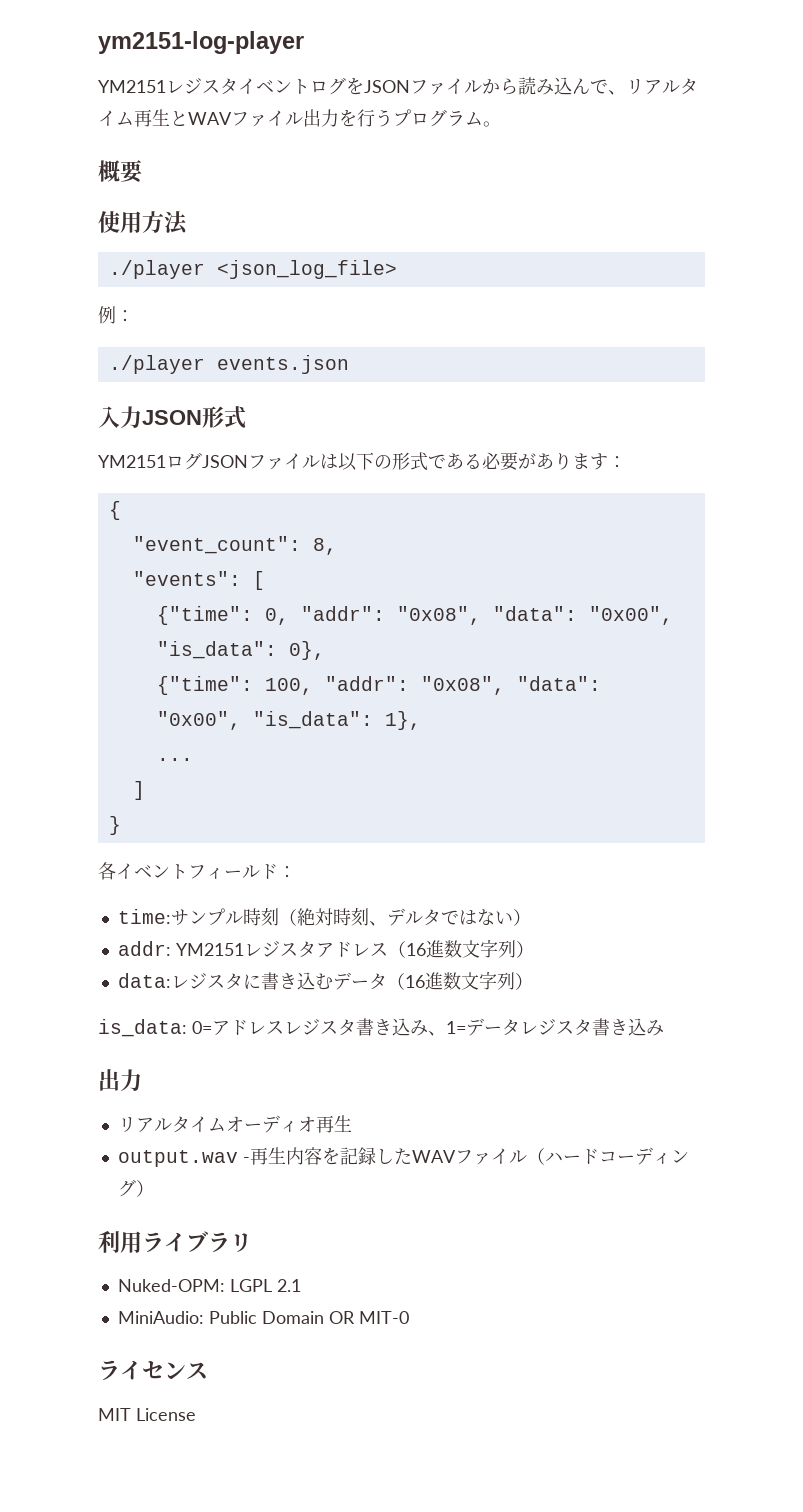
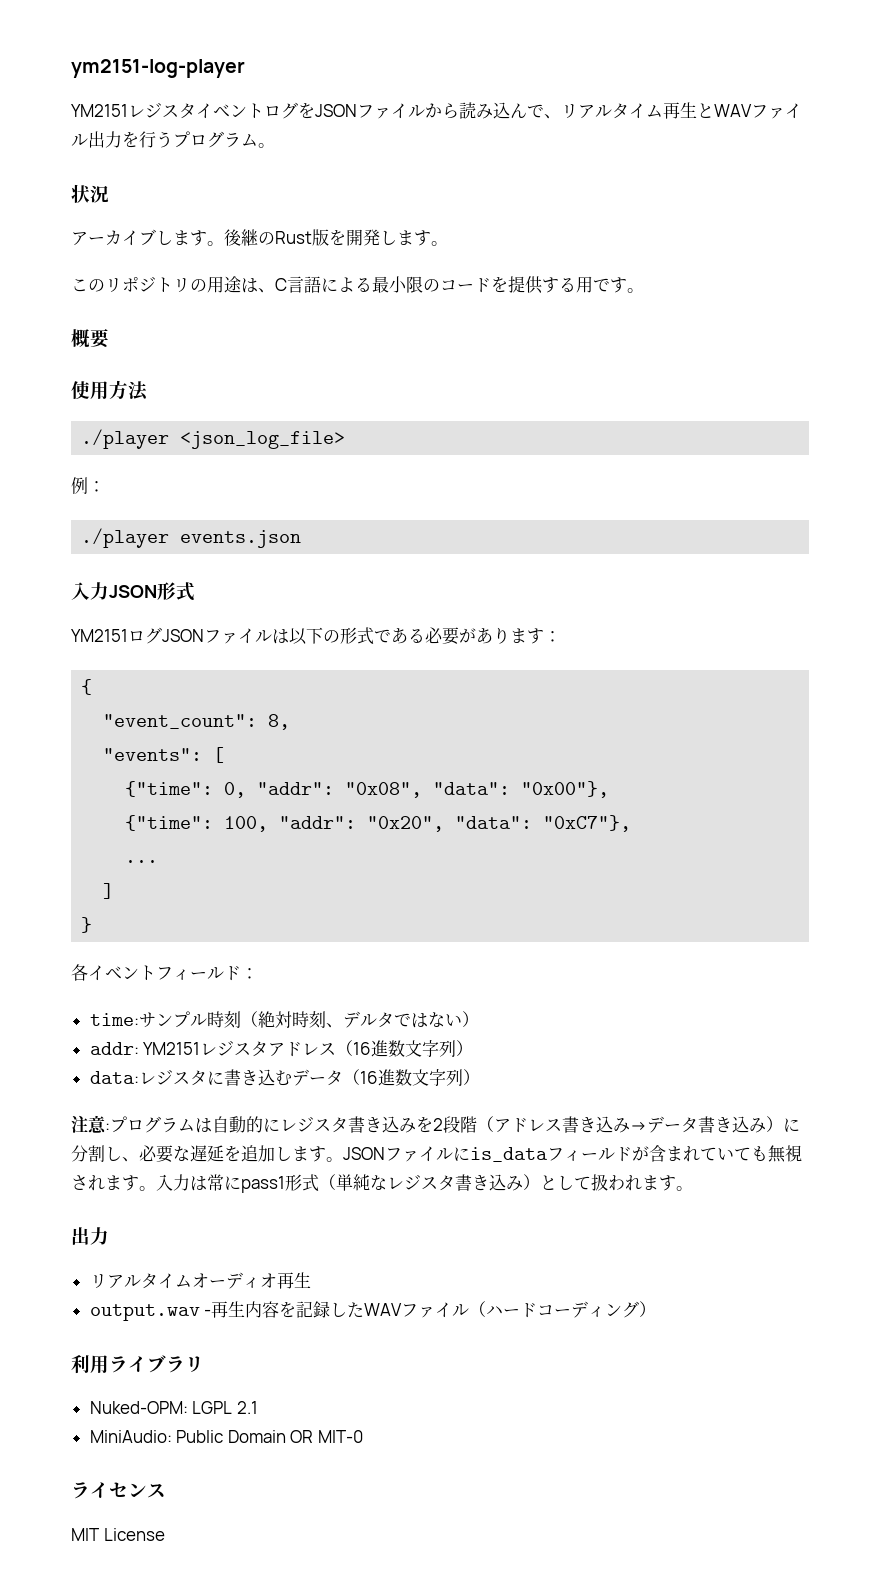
+ 状況
+ アーカイブします。後継のRust版を開発します。
+ このリポジトリの用途は、C言語による最小限のコードを提供する用です。
- {"time": 0, "addr": "0x08", "data": "0x00", "is_data": 0},
+ {"time": 0, "addr": "0x08", "data": "0x00"},
- {"time": 100, "addr": "0x08", "data": "0x00", "is_data": 1},
+ {"time": 100, "addr": "0x20", "data": "0xC7"},
- is_data: 0=アドレスレジスタ書き込み、1=データレジスタ書き込み
+ 注意:プログラムは自動的にレジスタ書き込みを2段階（アドレス書き込み→データ書き込み）に分割し、必要な遅延を追加します。JSONファイルにis_dataフィールドが含まれていても無視されます。入力は常にpass1形式（単純なレジスタ書き込み）として扱われます。

